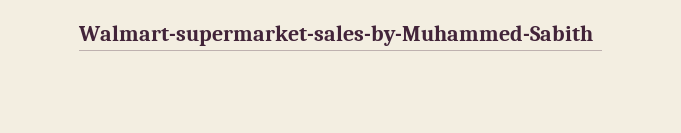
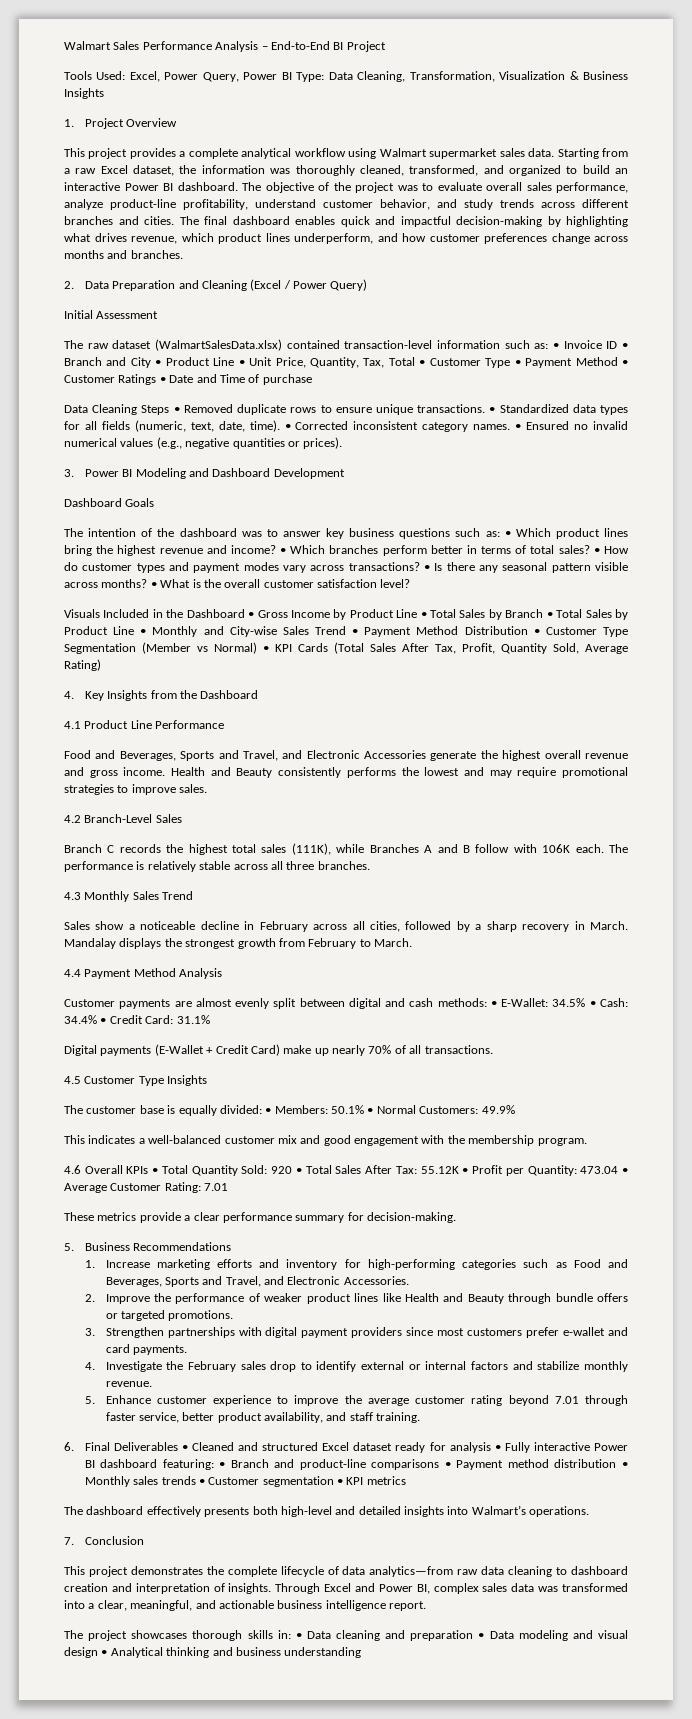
- Walmart-supermarket-sales-by-Muhammed-Sabith
+ Walmart Sales Performance Analysis – End-to-End BI Project
+ Tools Used: Excel, Power Query, Power BI Type: Data Cleaning, Transformation, Visualization & Business Insights
+ 1. Project Overview
+ This project provides a complete analytical workflow using Walmart supermarket sales data. Starting from a raw Excel dataset, the information was thoroughly cleaned, transformed, and organized to build an interactive Power BI dashboard. The objective of the project was to evaluate overall sales performance, analyze product-line profitability, understand customer behavior, and study trends across different branches and cities. The final dashboard enables quick and impactful decision-making by highlighting what drives revenue, which product lines underperform, and how customer preferences change across months and branches.
+ 2. Data Preparation and Cleaning (Excel / Power Query)
+ Initial Assessment
+ The raw dataset (WalmartSalesData.xlsx) contained transaction-level information such as: • Invoice ID • Branch and City • Product Line • Unit Price, Quantity, Tax, Total • Customer Type • Payment Method • Customer Ratings • Date and Time of purchase
+ Data Cleaning Steps • Removed duplicate rows to ensure unique transactions. • Standardized data types for all fields (numeric, text, date, time). • Corrected inconsistent category names. • Ensured no invalid numerical values (e.g., negative quantities or prices).
+ 3. Power BI Modeling and Dashboard Development
+ Dashboard Goals
+ The intention of the dashboard was to answer key business questions such as: • Which product lines bring the highest revenue and income? • Which branches perform better in terms of total sales? • How do customer types and payment modes vary across transactions? • Is there any seasonal pattern visible across months? • What is the overall customer satisfaction level?
+ Visuals Included in the Dashboard • Gross Income by Product Line • Total Sales by Branch • Total Sales by Product Line • Monthly and City-wise Sales Trend • Payment Method Distribution • Customer Type Segmentation (Member vs Normal) • KPI Cards (Total Sales After Tax, Profit, Quantity Sold, Average Rating)
+ 4. Key Insights from the Dashboard
+ 4.1 Product Line Performance
+ Food and Beverages, Sports and Travel, and Electronic Accessories generate the highest overall revenue and gross income. Health and Beauty consistently performs the lowest and may require promotional strategies to improve sales.
+ 4.2 Branch-Level Sales
+ Branch C records the highest total sales (111K), while Branches A and B follow with 106K each. The performance is relatively stable across all three branches.
+ 4.3 Monthly Sales Trend
+ Sales show a noticeable decline in February across all cities, followed by a sharp recovery in March. Mandalay displays the strongest growth from February to March.
+ 4.4 Payment Method Analysis
+ Customer payments are almost evenly split between digital and cash methods: • E-Wallet: 34.5% • Cash: 34.4% • Credit Card: 31.1%
+ Digital payments (E-Wallet + Credit Card) make up nearly 70% of all transactions.
+ 4.5 Customer Type Insights
+ The customer base is equally divided: • Members: 50.1% • Normal Customers: 49.9%
+ This indicates a well-balanced customer mix and good engagement with the membership program.
+ 4.6 Overall KPIs • Total Quantity Sold: 920 • Total Sales After Tax: 55.12K • Profit per Quantity: 473.04 • Average Customer Rating: 7.01
+ These metrics provide a clear performance summary for decision-making.
+ 5. Business Recommendations
+ 1. Increase marketing efforts and inventory for high-performing categories such as Food and Beverages, Sports and Travel, and Electronic Accessories.
+ 2. Improve the performance of weaker product lines like Health and Beauty through bundle offers or targeted promotions.
+ 3. Strengthen partnerships with digital payment providers since most customers prefer e-wallet and card payments.
+ 4. Investigate the February sales drop to identify external or internal factors and stabilize monthly revenue.
+ 5. Enhance customer experience to improve the average customer rating beyond 7.01 through faster service, better product availability, and staff training.
+ 6. Final Deliverables • Cleaned and structured Excel dataset ready for analysis • Fully interactive Power BI dashboard featuring: • Branch and product-line comparisons • Payment method distribution • Monthly sales trends • Customer segmentation • KPI metrics
+ The dashboard effectively presents both high-level and detailed insights into Walmart’s operations.
+ 7. Conclusion
+ This project demonstrates the complete lifecycle of data analytics—from raw data cleaning to dashboard creation and interpretation of insights. Through Excel and Power BI, complex sales data was transformed into a clear, meaningful, and actionable business intelligence report.
+ The project showcases thorough skills in: • Data cleaning and preparation • Data modeling and visual design • Analytical thinking and business understanding

